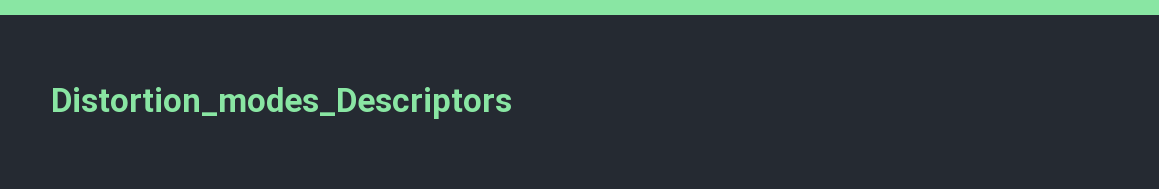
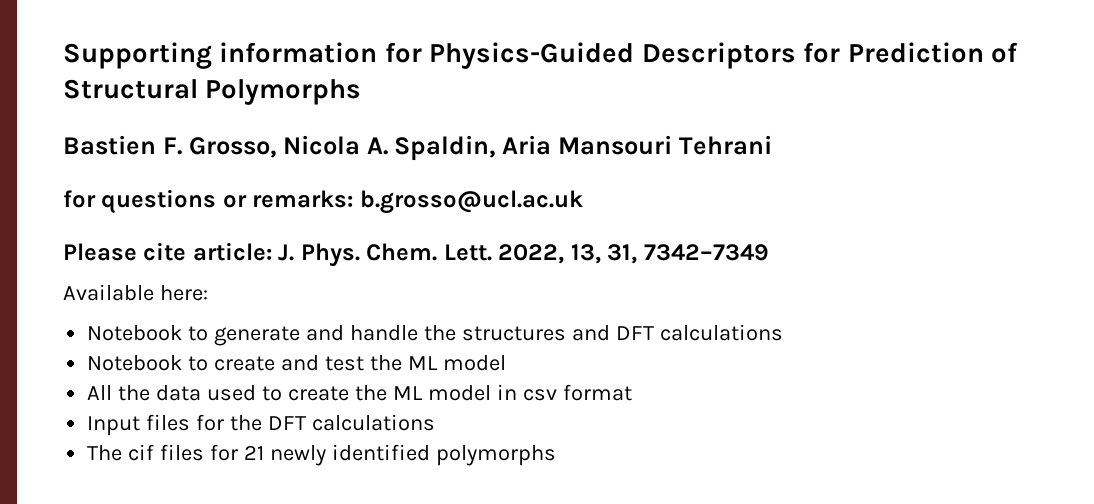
- Distortion_modes_Descriptors
+ Supporting information for Physics-Guided Descriptors for Prediction of Structural Polymorphs
+ Bastien F. Grosso, Nicola A. Spaldin, Aria Mansouri Tehrani
+ for questions or remarks: b.grosso@ucl.ac.uk
+ Please cite article: J. Phys. Chem. Lett. 2022, 13, 31, 7342–7349
+ Available here:
+ Notebook to generate and handle the structures and DFT calculations
+ Notebook to create and test the ML model
+ All the data used to create the ML model in csv format
+ Input files for the DFT calculations
+ The cif files for 21 newly identified polymorphs

